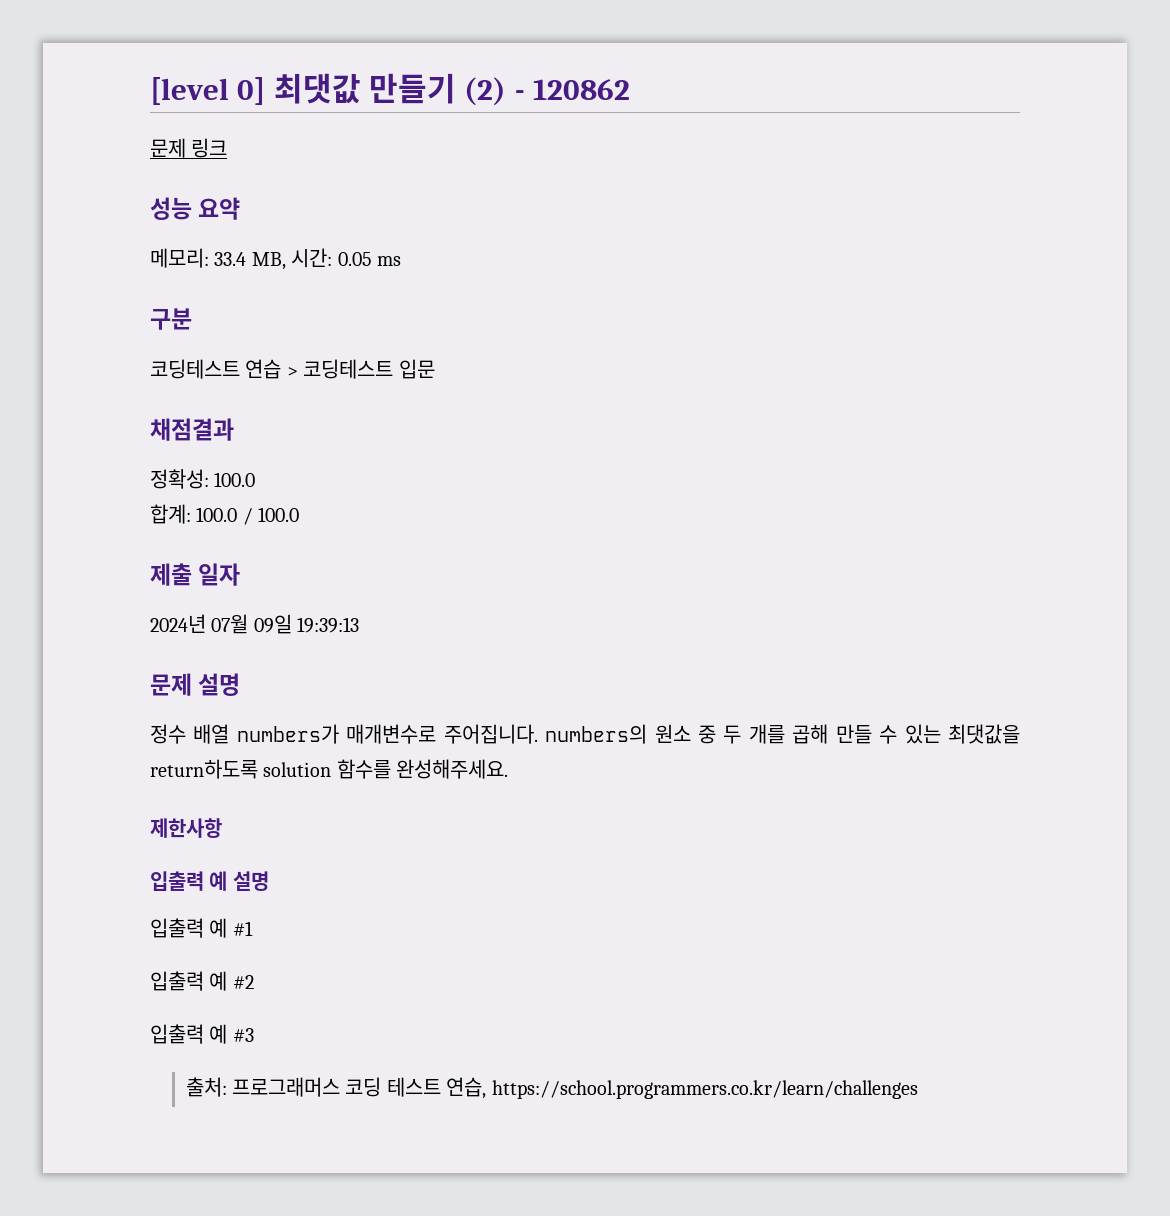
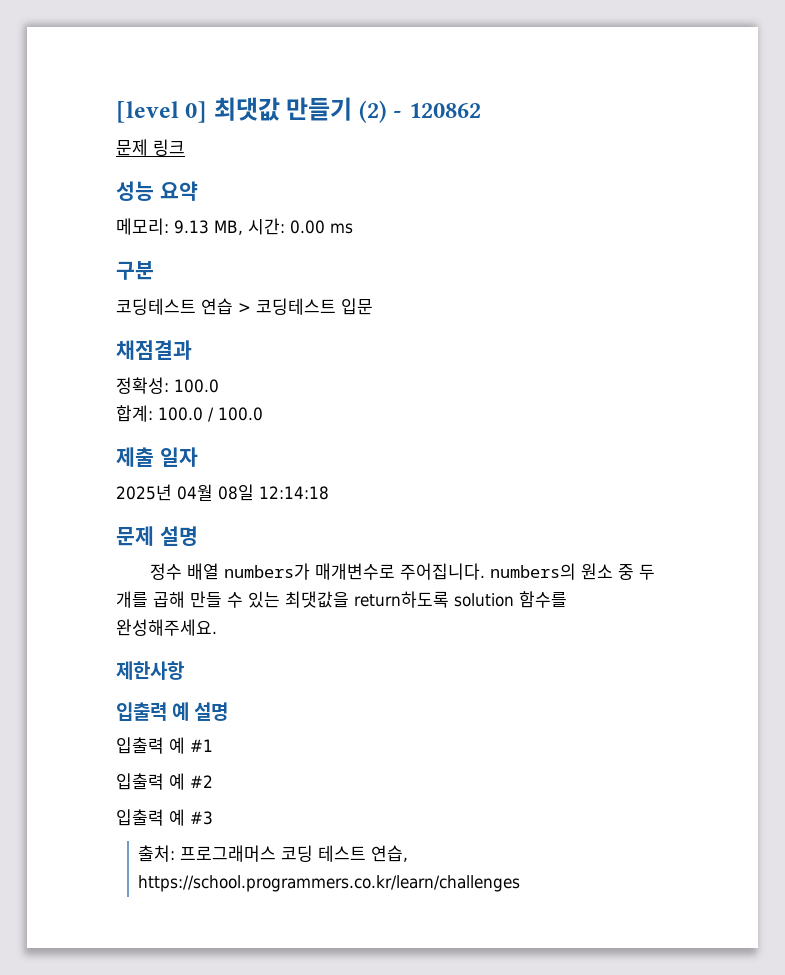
- 메모리: 33.4 MB, 시간: 0.05 ms
+ 메모리: 9.13 MB, 시간: 0.00 ms
- 2024년 07월 09일 19:39:13
+ 2025년 04월 08일 12:14:18

